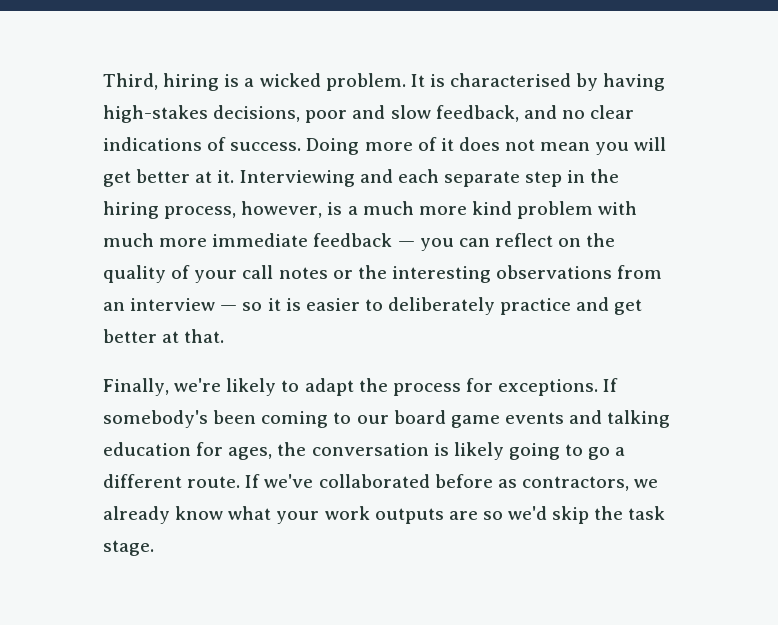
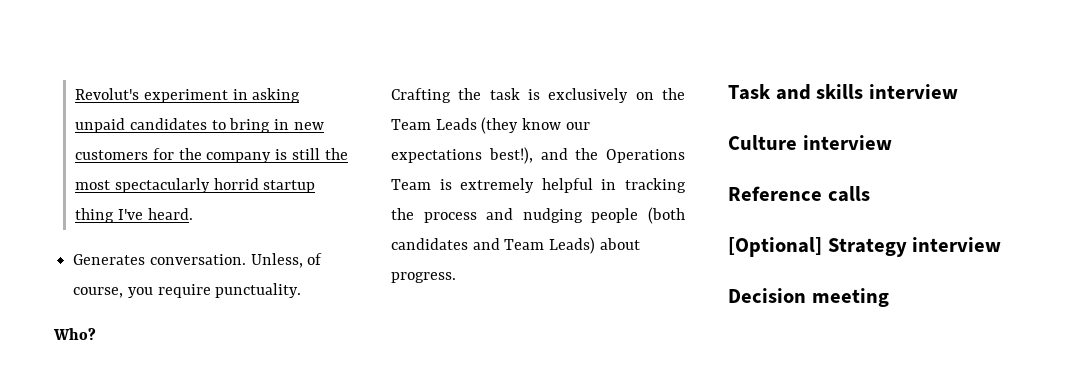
- Third, hiring is a wicked problem. It is characterised by having high-stakes decisions, poor and slow feedback, and no clear indications of success. Doing more of it does not mean you will get better at it. Interviewing and each separate step in the hiring process, however, is a much more kind problem with much more immediate feedback — you can reflect on the quality of your call notes or the interesting observations from an interview — so it is easier to deliberately practice and get better at that.
- Finally, we're likely to adapt the process for exceptions. If somebody's been coming to our board game events and talking education for ages, the conversation is likely going to go a different route. If we've collaborated before as contractors, we already know what your work outputs are so we'd skip the task stage.
+ Revolut's experiment in asking unpaid candidates to bring in new customers for the company is still the most spectacularly horrid startup thing I've heard.
+ Generates conversation. Unless, of course, you require punctuality.
+ Who?
+ Crafting the task is exclusively on the Team Leads (they know our expectations best!), and the Operations Team is extremely helpful in tracking the process and nudging people (both candidates and Team Leads) about progress.
+ Task and skills interview
+ Culture interview
+ Reference calls
+ [Optional] Strategy interview
+ Decision meeting

